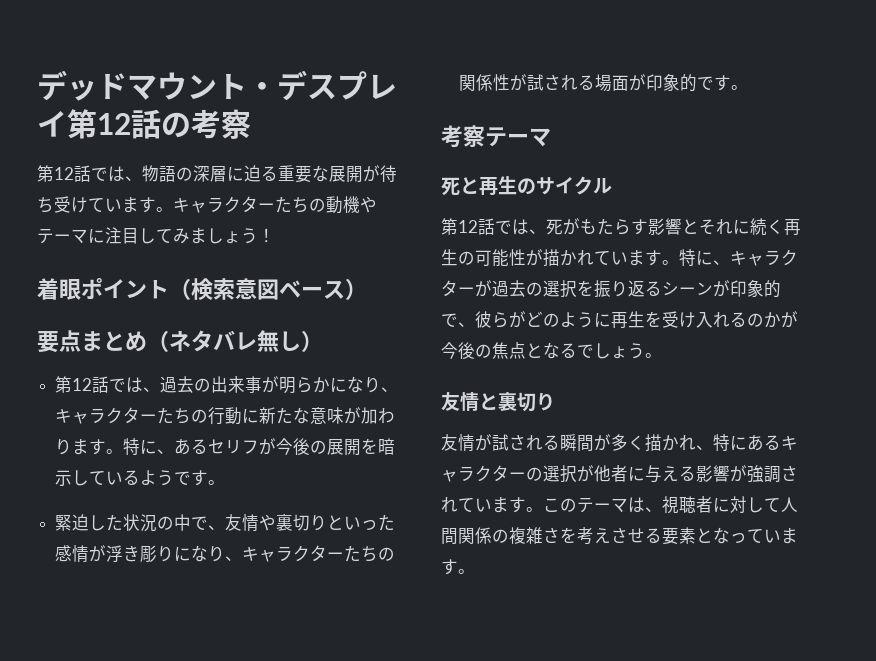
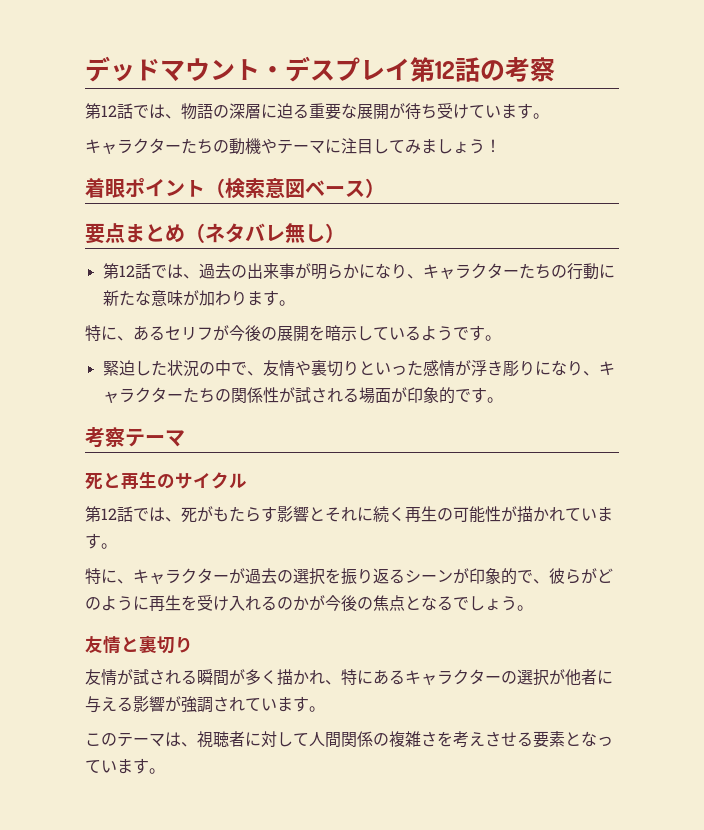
- 第12話では、物語の深層に迫る重要な展開が待ち受けています。キャラクターたちの動機やテーマに注目してみましょう！
+ 第12話では、物語の深層に迫る重要な展開が待ち受けています。
+ キャラクターたちの動機やテーマに注目してみましょう！
- 第12話では、過去の出来事が明らかになり、キャラクターたちの行動に新たな意味が加わります。特に、あるセリフが今後の展開を暗示しているようです。
+ 第12話では、過去の出来事が明らかになり、キャラクターたちの行動に新たな意味が加わります。
+ 特に、あるセリフが今後の展開を暗示しているようです。
- 第12話では、死がもたらす影響とそれに続く再生の可能性が描かれています。特に、キャラクターが過去の選択を振り返るシーンが印象的で、彼らがどのように再生を受け入れるのかが今後の焦点となるでしょう。
+ 第12話では、死がもたらす影響とそれに続く再生の可能性が描かれています。
+ 特に、キャラクターが過去の選択を振り返るシーンが印象的で、彼らがどのように再生を受け入れるのかが今後の焦点となるでしょう。
- 友情が試される瞬間が多く描かれ、特にあるキャラクターの選択が他者に与える影響が強調されています。このテーマは、視聴者に対して人間関係の複雑さを考えさせる要素となっています。
+ 友情が試される瞬間が多く描かれ、特にあるキャラクターの選択が他者に与える影響が強調されています。
+ このテーマは、視聴者に対して人間関係の複雑さを考えさせる要素となっています。

